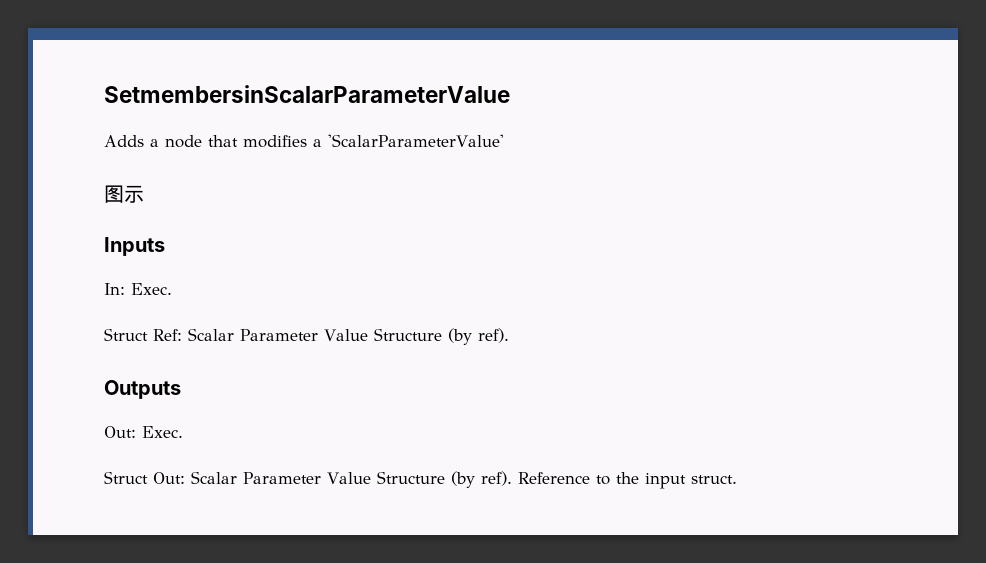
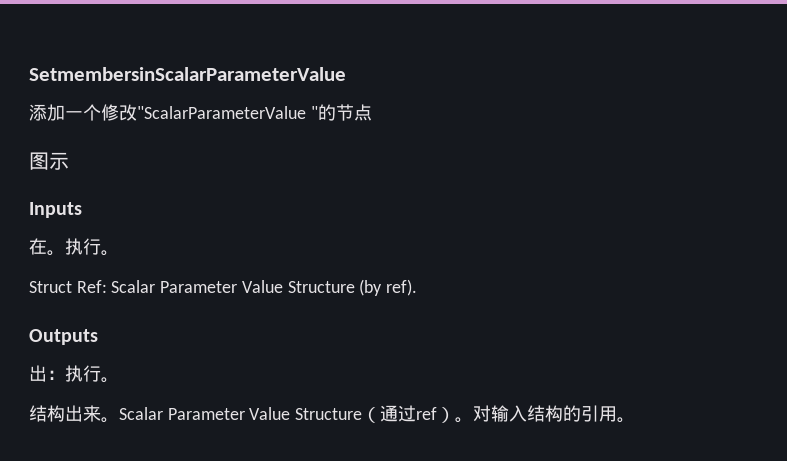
- Adds a node that modifies a 'ScalarParameterValue'
+ 添加一个修改"ScalarParameterValue "的节点
- In: Exec.
+ 在。执行。
- Out: Exec.
- Struct Out: Scalar Parameter Value Structure (by ref). Reference to the input struct.
+ 出：执行。
+ 结构出来。Scalar Parameter Value Structure（通过ref）。对输入结构的引用。

